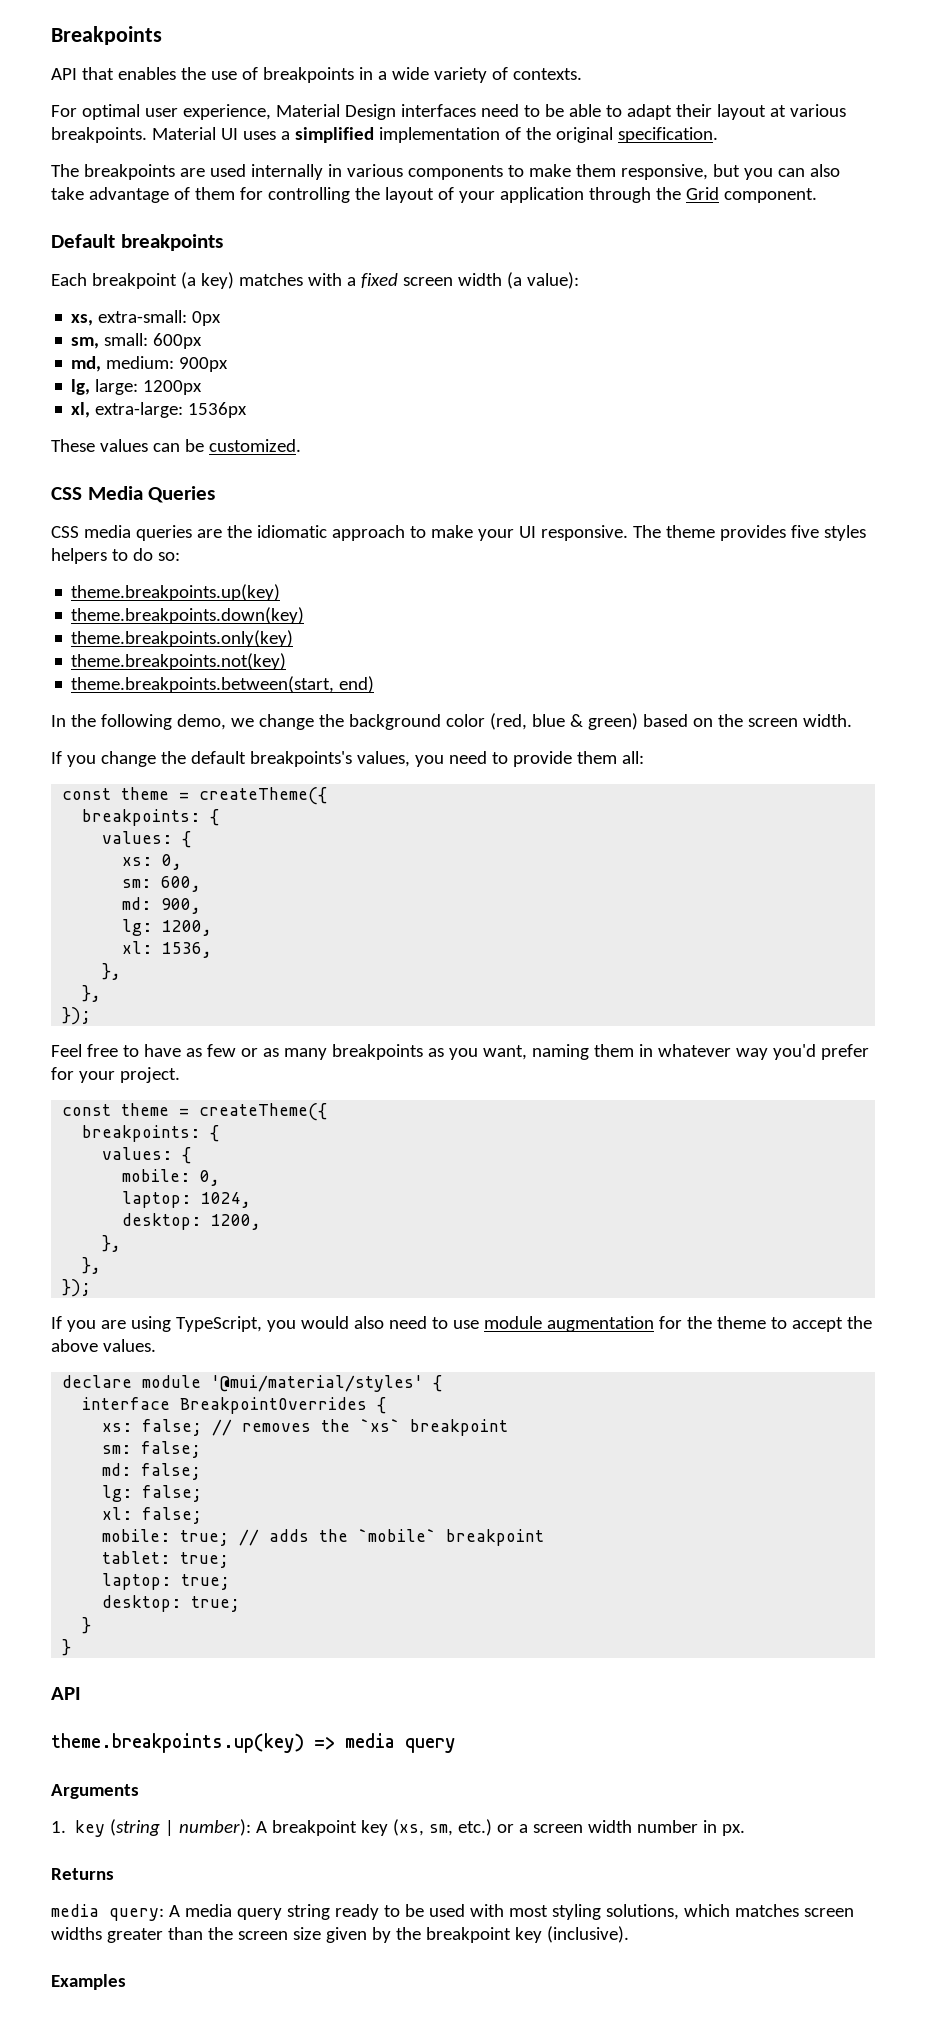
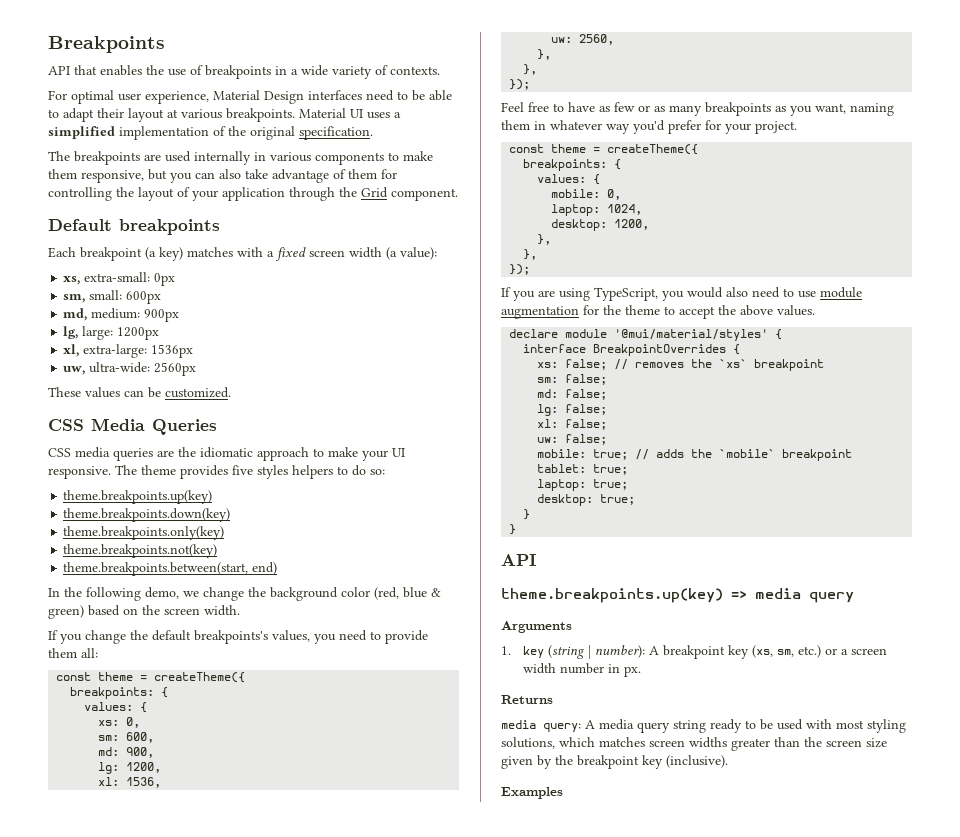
+ uw, ultra-wide: 2560px
+ uw: 2560,
+ uw: false;

